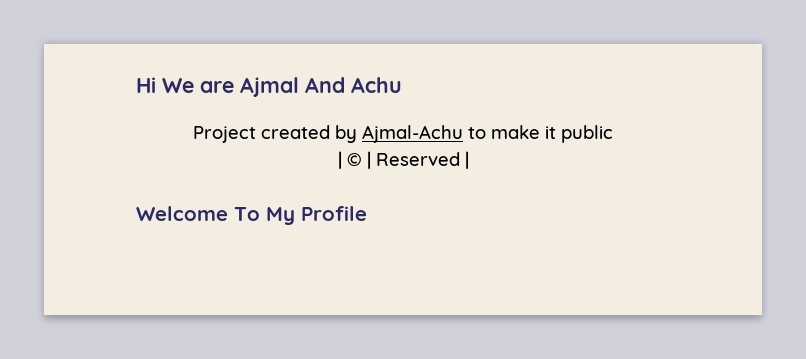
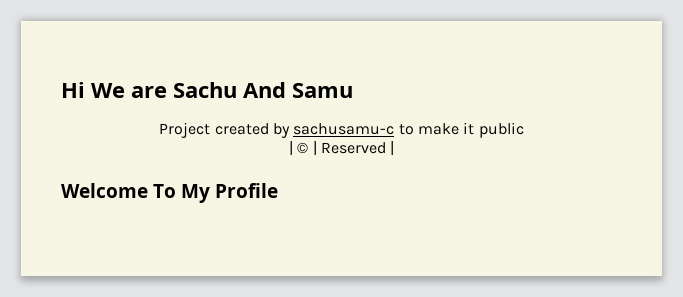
- Hi We are Ajmal And Achu
+ Hi We are Sachu And Samu
- Project created by Ajmal-Achu to make it public
+ Project created by sachusamu-c to make it public

